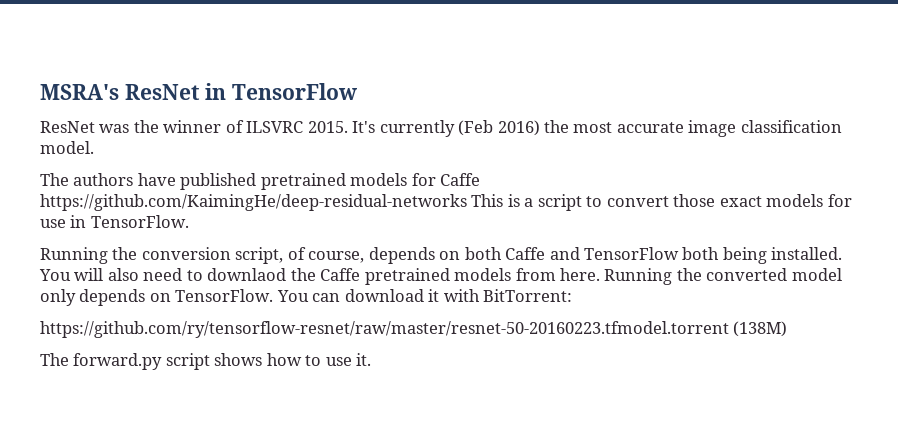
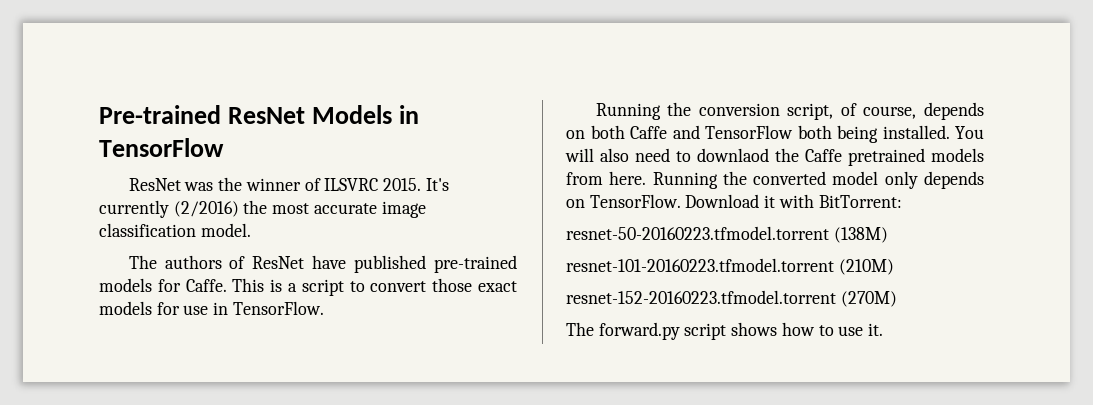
- MSRA's ResNet in TensorFlow
+ Pre-trained ResNet Models in TensorFlow
- It's currently (Feb 2016) the most accurate image classification model.
+ It's currently (2/2016) the most accurate image classification model.
- The authors have published pretrained models for Caffe https://github.com/KaimingHe/deep-residual-networks This is a script to convert those exact models for use in TensorFlow.
+ The authors of ResNet have published pre-trained models for Caffe. This is a script to convert those exact models for use in TensorFlow.
- You can download it with BitTorrent:
+ Download it with BitTorrent:
- https://github.com/ry/tensorflow-resnet/raw/master/resnet-50-20160223.tfmodel.torrent (138M)
+ resnet-50-20160223.tfmodel.torrent (138M)
+ resnet-101-20160223.tfmodel.torrent (210M)
+ resnet-152-20160223.tfmodel.torrent (270M)

